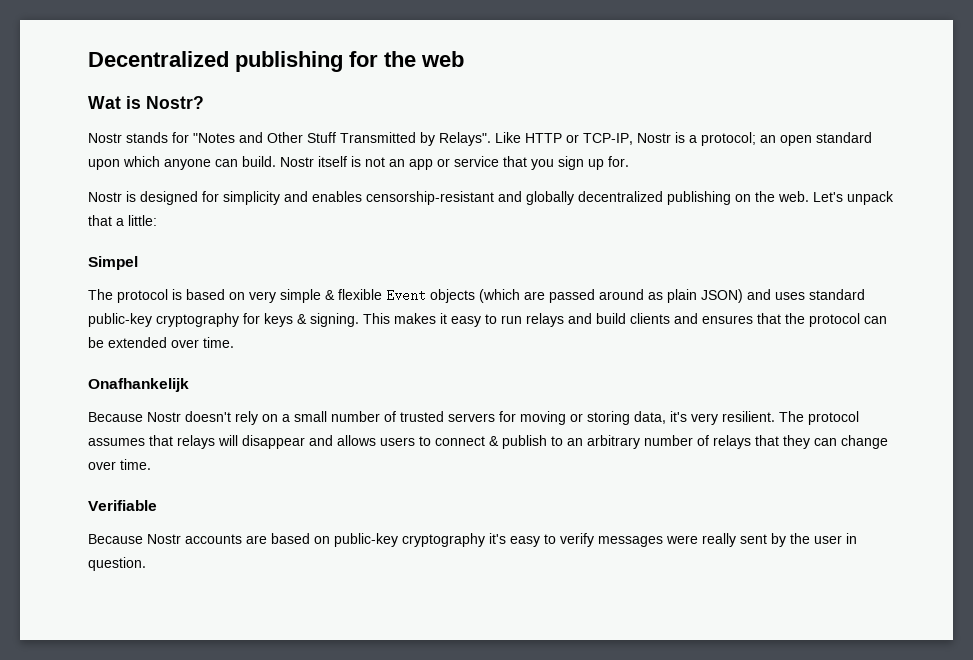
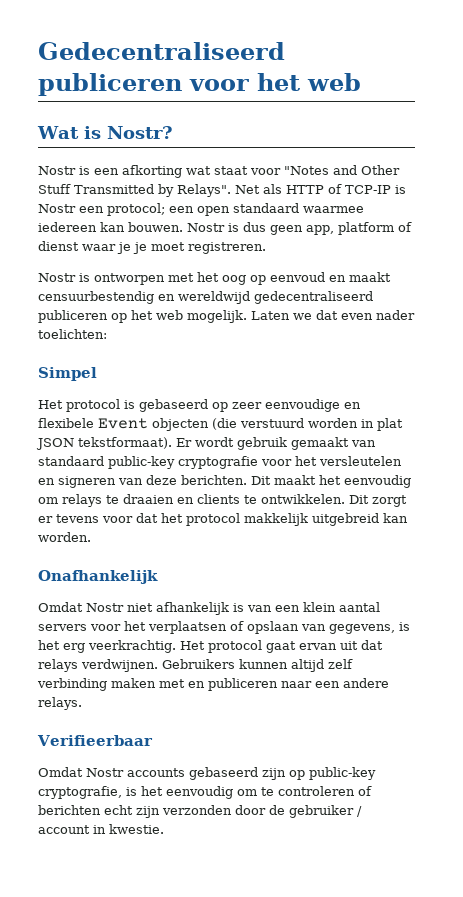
- Decentralized publishing for the web
+ Gedecentraliseerd publiceren voor het web
- Nostr stands for "Notes and Other Stuff Transmitted by Relays".
+ Nostr is een afkorting wat staat voor "Notes and Other Stuff Transmitted by Relays".
- Like HTTP or TCP-IP, Nostr is a protocol; an open standard upon which anyone can build. Nostr itself is not an app or service that you sign up for.
- Nostr is designed for simplicity and enables censorship-resistant and globally decentralized publishing on the web. Let's unpack that a little:
+ Net als HTTP of TCP-IP is Nostr een protocol; een open standaard waarmee iedereen kan bouwen. Nostr is dus geen app, platform of dienst waar je je moet registreren.
+ Nostr is ontworpen met het oog op eenvoud en maakt censuurbestendig en wereldwijd gedecentraliseerd publiceren op het web mogelijk. Laten we dat even nader toelichten:
- The protocol is based on very simple & flexible Event objects (which are passed around as plain JSON) and uses standard public-key cryptography for keys & signing. This makes it easy to run relays and build clients and ensures that the protocol can be extended over time.
+ Het protocol is gebaseerd op zeer eenvoudige en flexibele Event objecten (die verstuurd worden in plat JSON tekstformaat). Er wordt gebruik gemaakt van standaard public-key cryptografie voor het versleutelen en signeren van deze berichten. Dit maakt het eenvoudig om relays te draaien en clients te ontwikkelen. Dit zorgt er tevens voor dat het protocol makkelijk uitgebreid kan worden.
  Onafhankelijk
- Because Nostr doesn't rely on a small number of trusted servers for moving or storing data, it's very resilient. The protocol assumes that relays will disappear and allows users to connect & publish to an arbitrary number of relays that they can change over time.
- Verifiable
- Because Nostr accounts are based on public-key cryptography it's easy to verify messages were really sent by the user in question.
+ Omdat Nostr niet afhankelijk is van een klein aantal servers voor het verplaatsen of opslaan van gegevens, is het erg veerkrachtig. Het protocol gaat ervan uit dat relays verdwijnen. Gebruikers kunnen altijd zelf verbinding maken met en publiceren naar een andere relays.
+ Verifieerbaar
+ Omdat Nostr accounts gebaseerd zijn op public-key cryptografie, is het eenvoudig om te controleren of berichten echt zijn verzonden door de gebruiker / account in kwestie.

